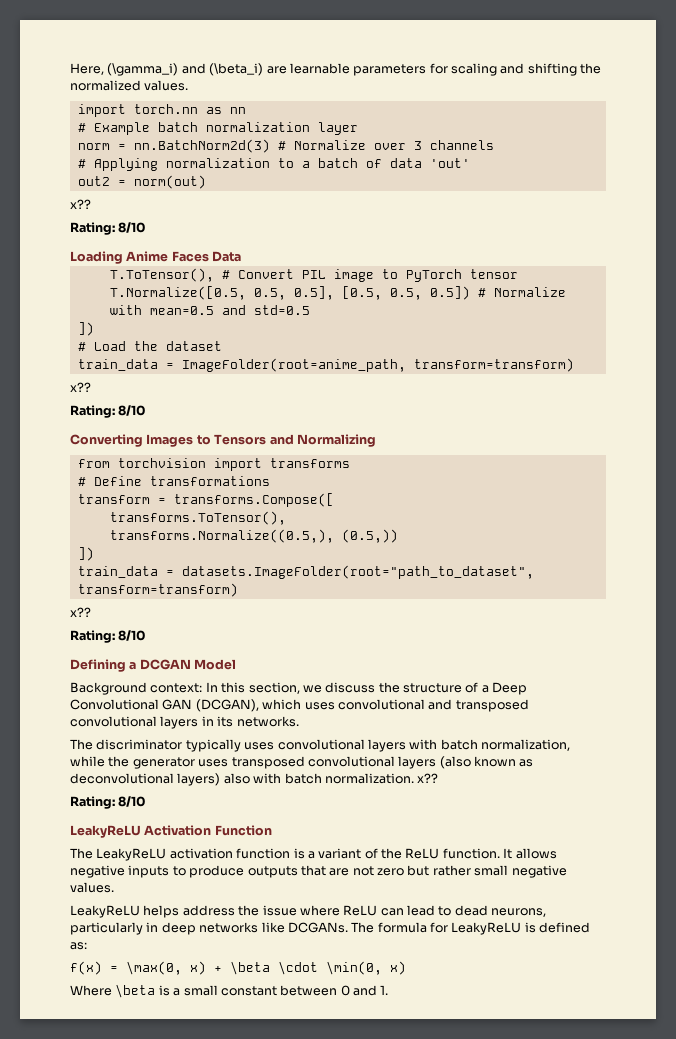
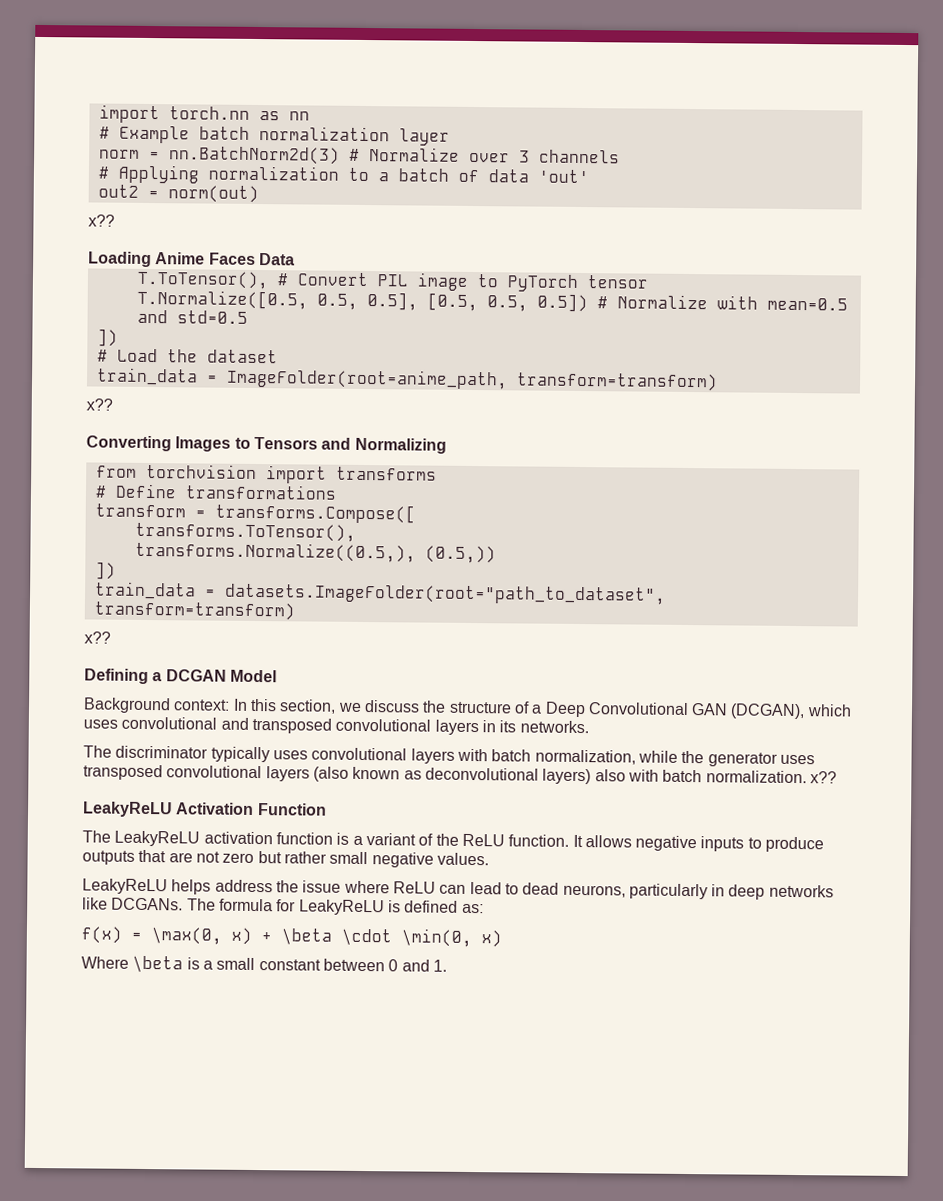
- Here, (\gamma_i) and (\beta_i) are learnable parameters for scaling and shifting the normalized values.
  out2 = norm(out)
  x??
- Rating: 8/10
  train_data = ImageFolder(root=anime_path, transform=transform)
  x??
- Rating: 8/10
  train_data = datasets.ImageFolder(root="path_to_dataset", transform=transform)
  x??
- Rating: 8/10
  The discriminator typically uses convolutional layers with batch normalization, while the generator uses transposed convolutional layers (also known as deconvolutional layers) also with batch normalization. x??
- Rating: 8/10

